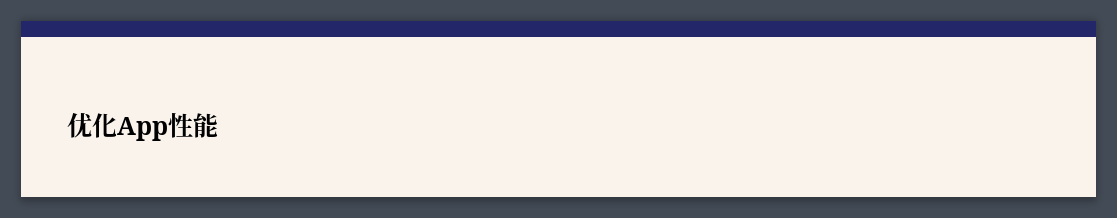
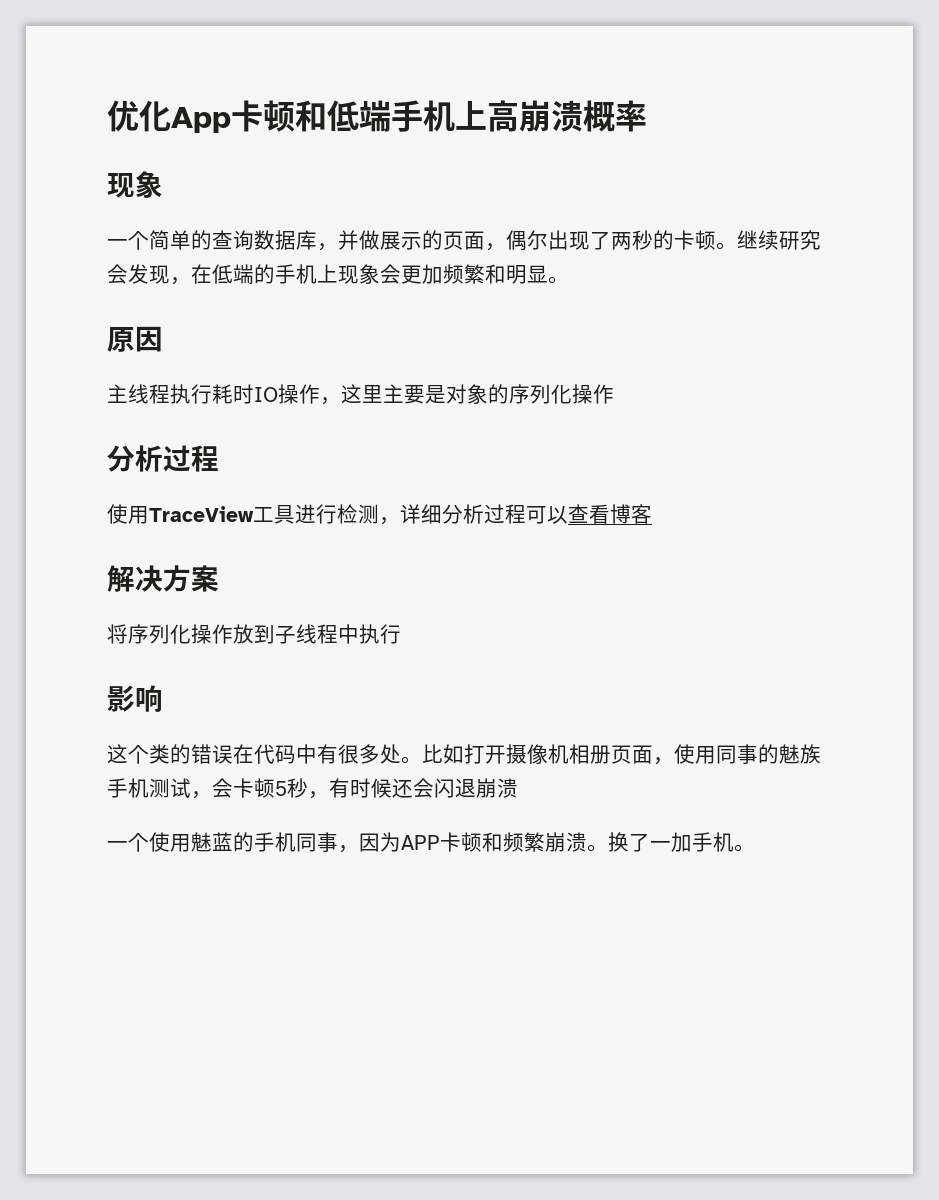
- 优化App性能
+ 优化App卡顿和低端手机上高崩溃概率
+ 现象
+ 一个简单的查询数据库，并做展示的页面，偶尔出现了两秒的卡顿。继续研究会发现，在低端的手机上现象会更加频繁和明显。
+ 原因
+ 主线程执行耗时IO操作，这里主要是对象的序列化操作
+ 分析过程
+ 使用TraceView工具进行检测，详细分析过程可以查看博客
+ 解决方案
+ 将序列化操作放到子线程中执行
+ 影响
+ 这个类的错误在代码中有很多处。比如打开摄像机相册页面，使用同事的魅族手机测试，会卡顿5秒，有时候还会闪退崩溃
+ 一个使用魅蓝的手机同事，因为APP卡顿和频繁崩溃。换了一加手机。

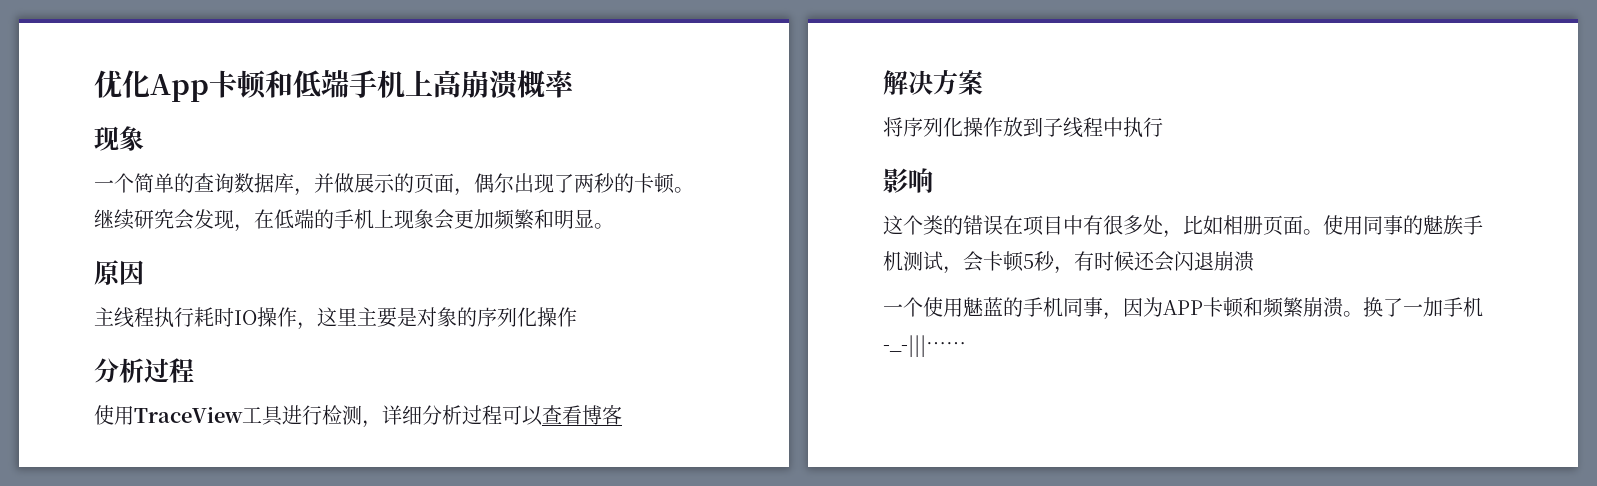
- 这个类的错误在代码中有很多处。比如打开摄像机相册页面，使用同事的魅族手机测试，会卡顿5秒，有时候还会闪退崩溃
+ 这个类的错误在项目中有很多处，比如相册页面。使用同事的魅族手机测试，会卡顿5秒，有时候还会闪退崩溃
- 换了一加手机。
+ 换了一加手机-_-|||……

